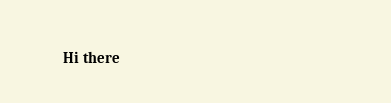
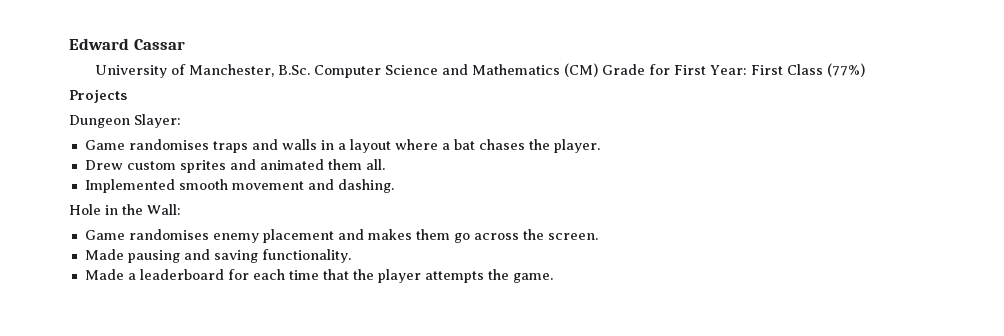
- Hi there
+ Edward Cassar
+ University of Manchester, B.Sc. Computer Science and Mathematics (CM) Grade for First Year: First Class (77%)
+ Projects
+ Dungeon Slayer:
+ Game randomises traps and walls in a layout where a bat chases the player.
+ Drew custom sprites and animated them all.
+ Implemented smooth movement and dashing.
+ Hole in the Wall:
+ Game randomises enemy placement and makes them go across the screen.
+ Made pausing and saving functionality.
+ Made a leaderboard for each time that the player attempts the game.

